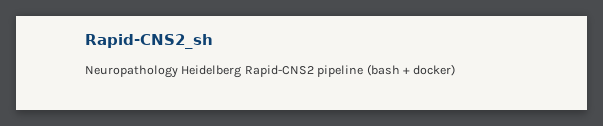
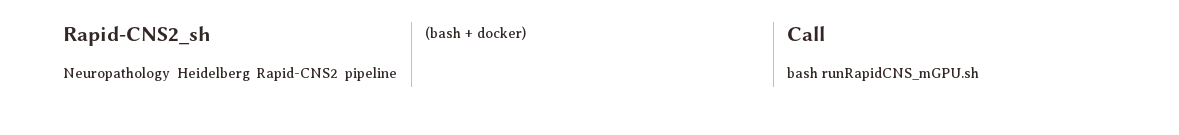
+ Call
+ bash runRapidCNS_mGPU.sh

